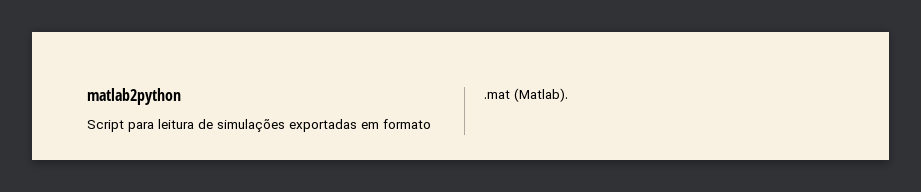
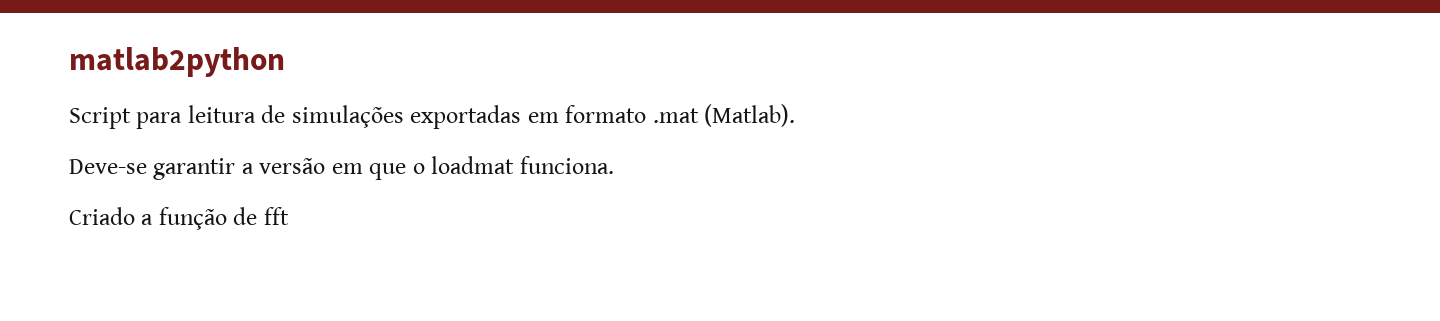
+ Deve-se garantir a versão em que o loadmat funciona.
+ Criado a função de fft

